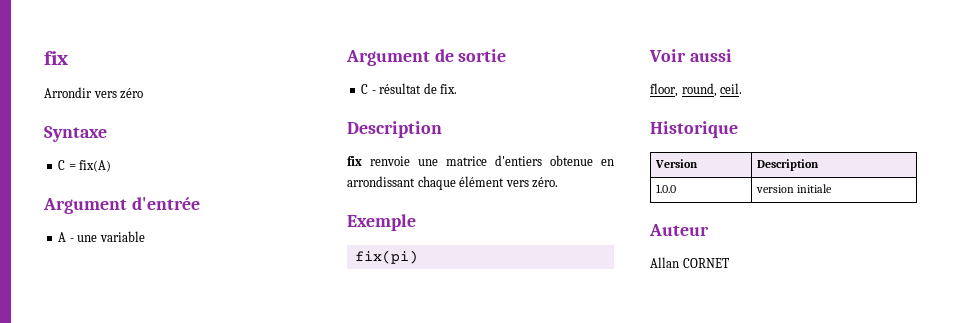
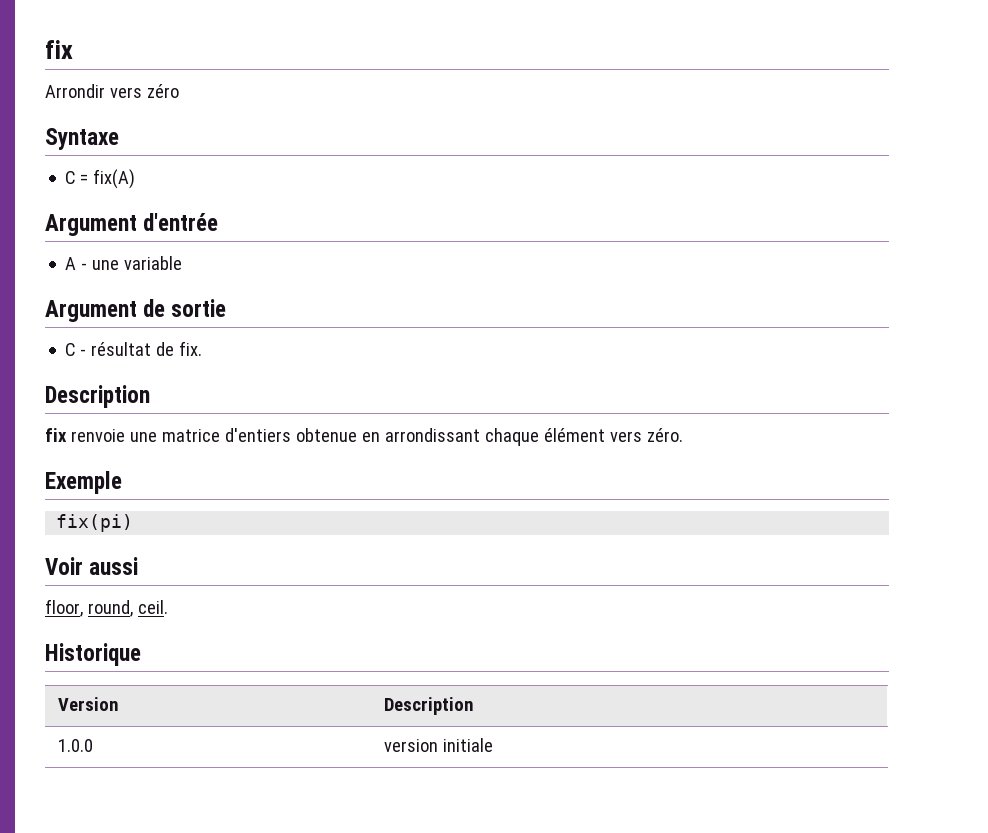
- Auteur
- Allan CORNET

